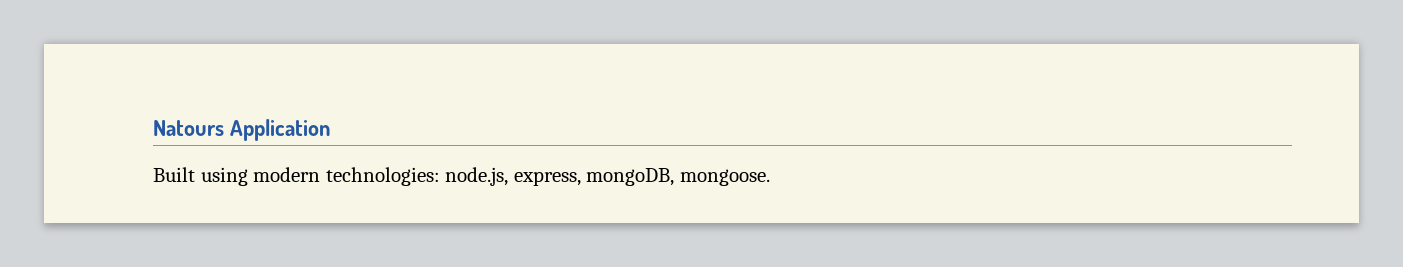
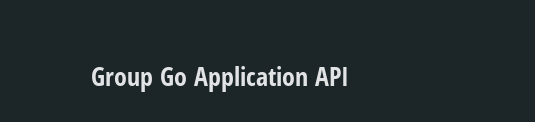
- Natours Application
- Built using modern technologies: node.js, express, mongoDB, mongoose.
+ Group Go Application API

